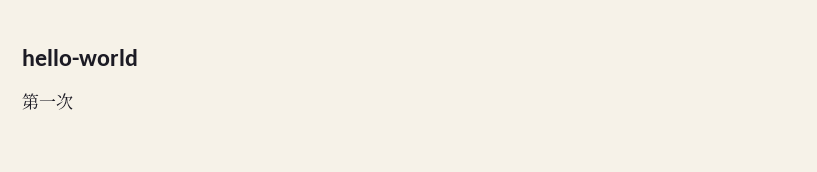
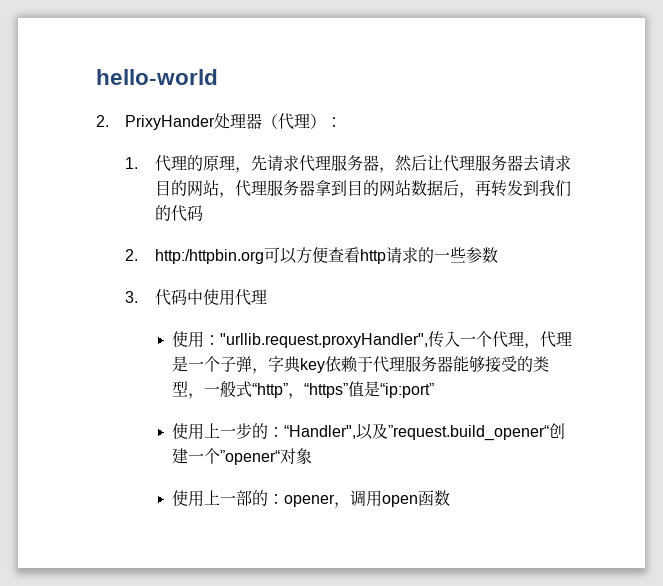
- 第一次
+ 2. PrixyHander处理器（代理）：
+ 1.代理的原理，先请求代理服务器，然后让代理服务器去请求目的网站，代理服务器拿到目的网站数据后，再转发到我们的代码
+ 2. http:/httpbin.org可以方便查看http请求的一些参数
+ 3.代码中使用代理
+ 使用："urllib.request.proxyHandler",传入一个代理，代理是一个子弹，字典key依赖于代理服务器能够接受的类型，一般式“http”，“https”值是“ip:port”
+ 使用上一步的：“Handler",以及”request.build_opener“创建一个”opener“对象
+ 使用上一部的：opener，调用open函数

